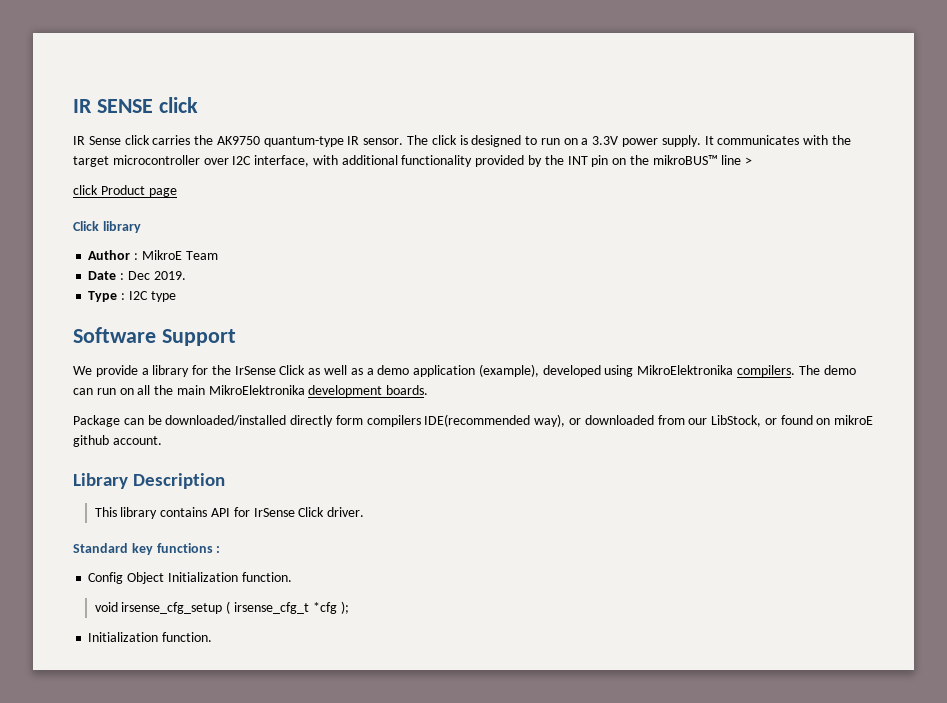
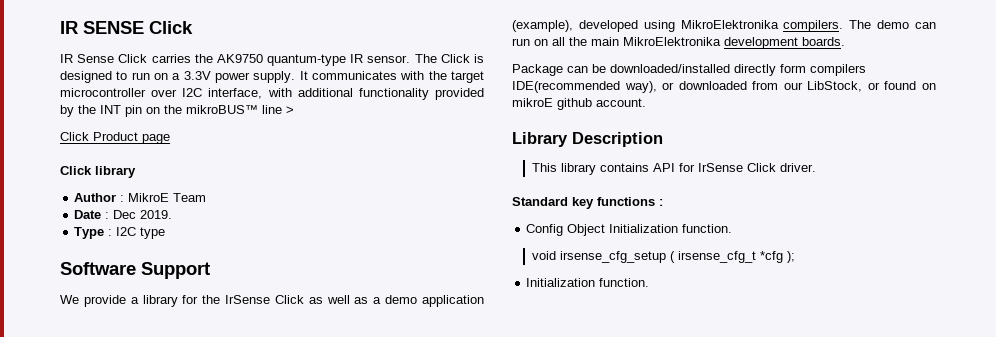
- IR SENSE click
+ IR SENSE Click
- IR Sense click carries the AK9750 quantum-type IR sensor.
+ IR Sense Click carries the AK9750 quantum-type IR sensor.
- The click is designed to run on a 3.3V power supply.
+ The Click is designed to run on a 3.3V power supply.
- click Product page
+ Click Product page

